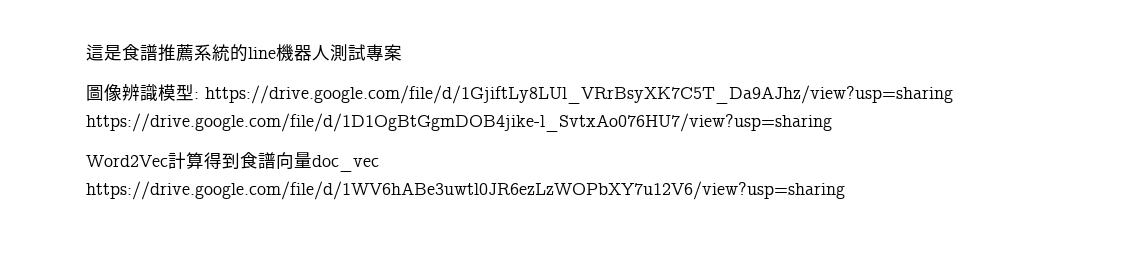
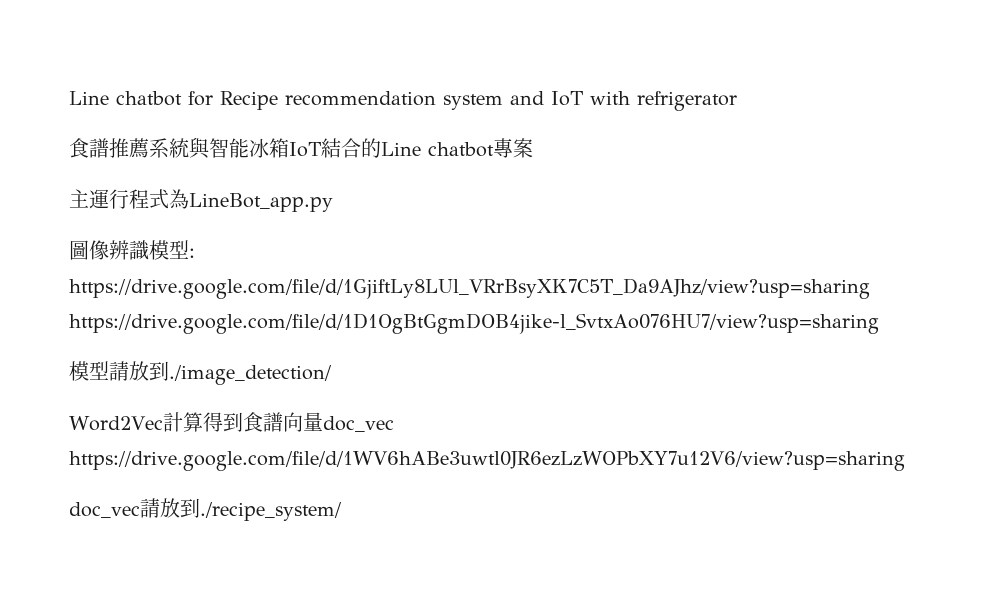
- 這是食譜推薦系統的line機器人測試專案
+ Line chatbot for Recipe recommendation system and IoT with refrigerator
+ 食譜推薦系統與智能冰箱IoT結合的Line chatbot專案
+ 主運行程式為LineBot_app.py
+ 模型請放到./image_detection/
+ doc_vec請放到./recipe_system/

